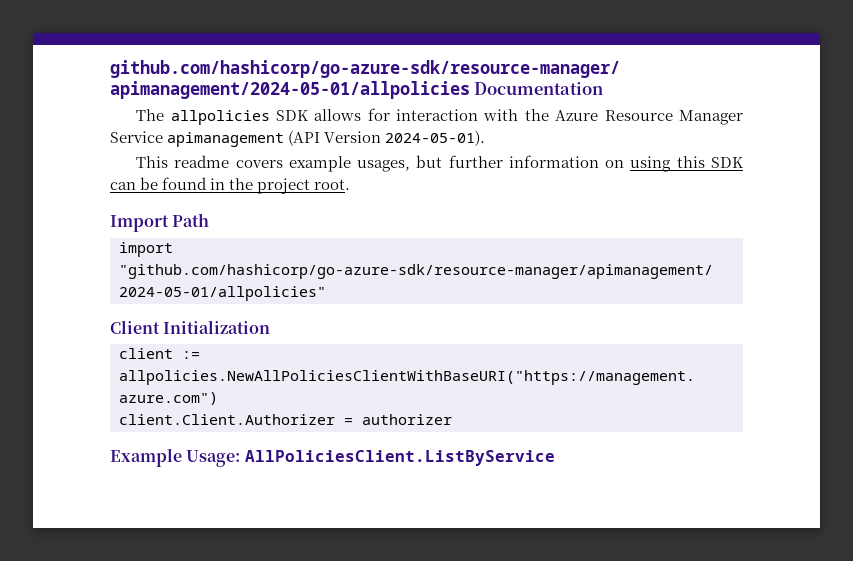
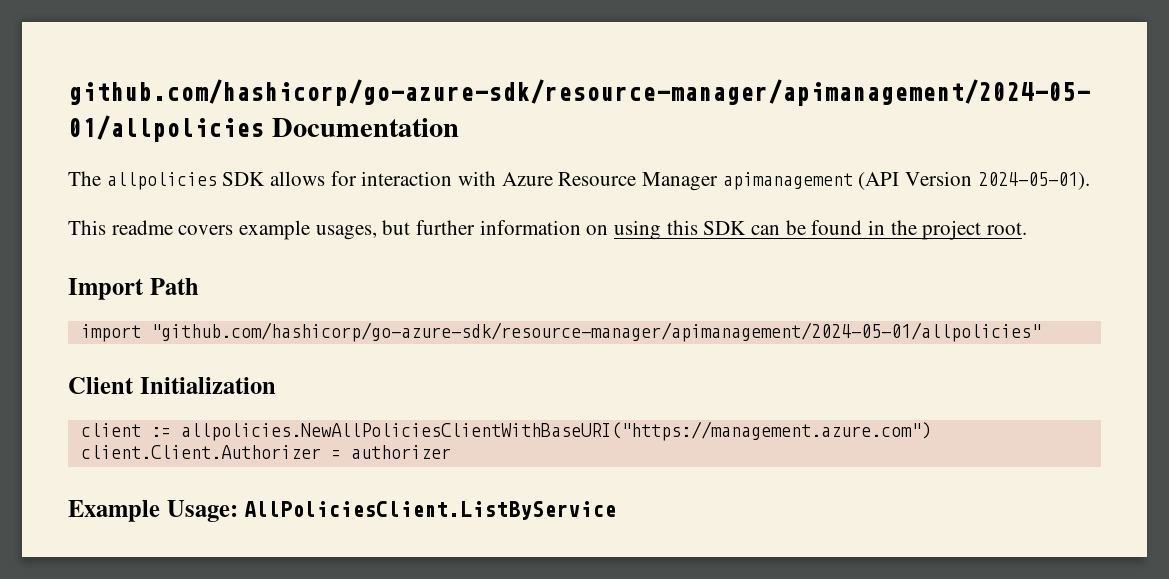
- The allpolicies SDK allows for interaction with the Azure Resource Manager Service apimanagement (API Version 2024-05-01).
+ The allpolicies SDK allows for interaction with Azure Resource Manager apimanagement (API Version 2024-05-01).

